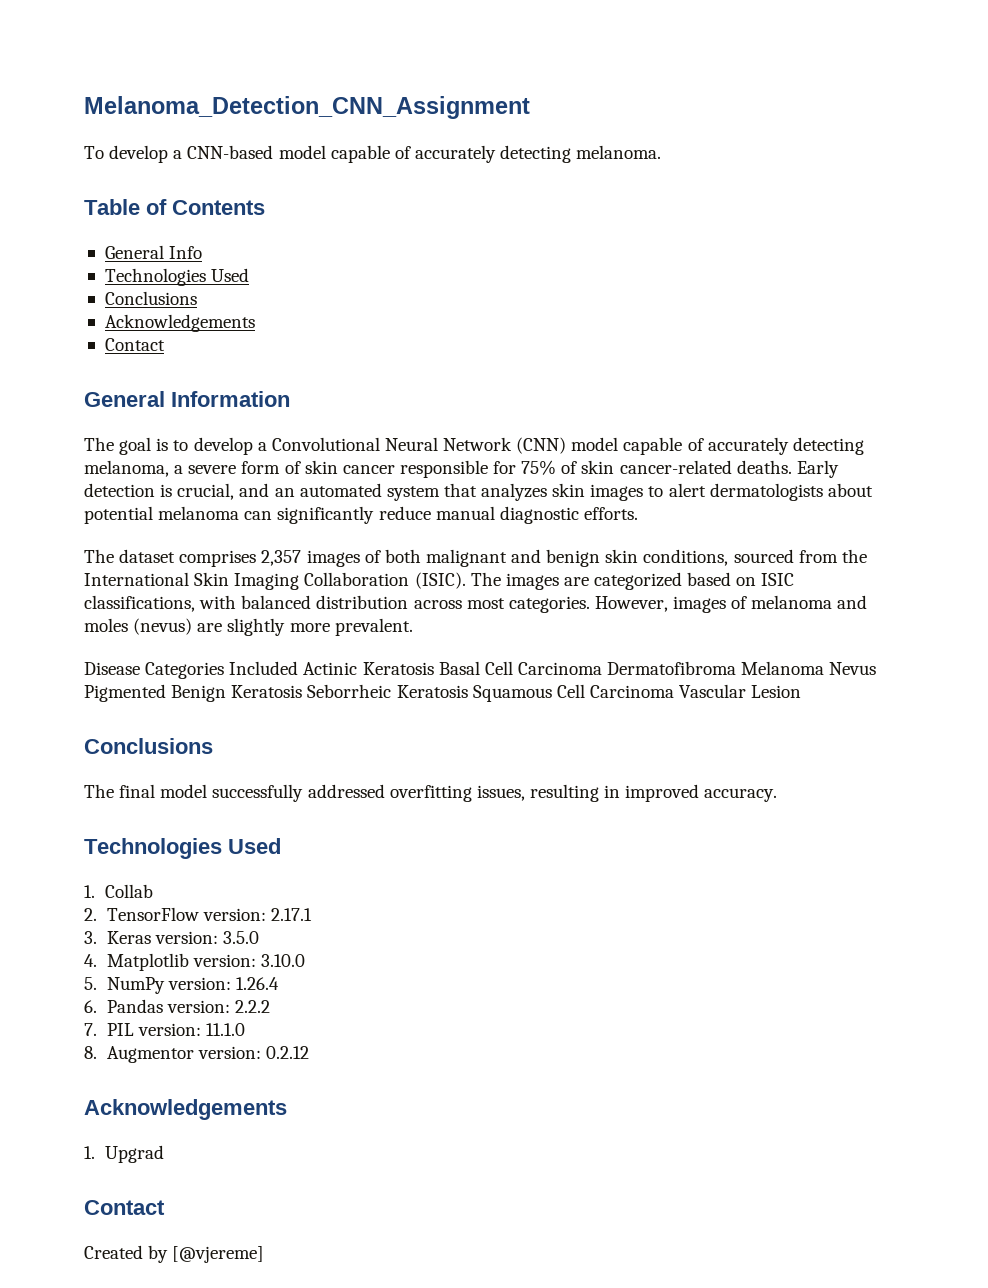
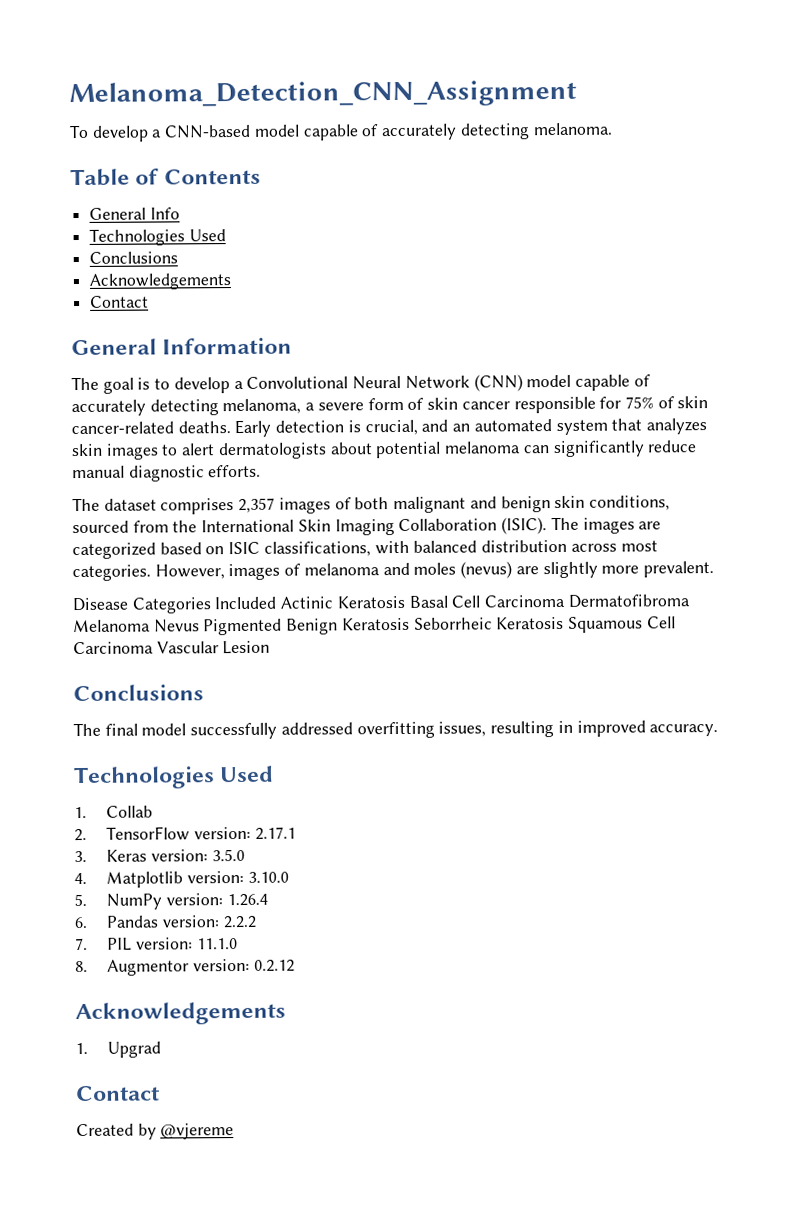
- Created by [@vjereme]
+ Created by @vjereme

